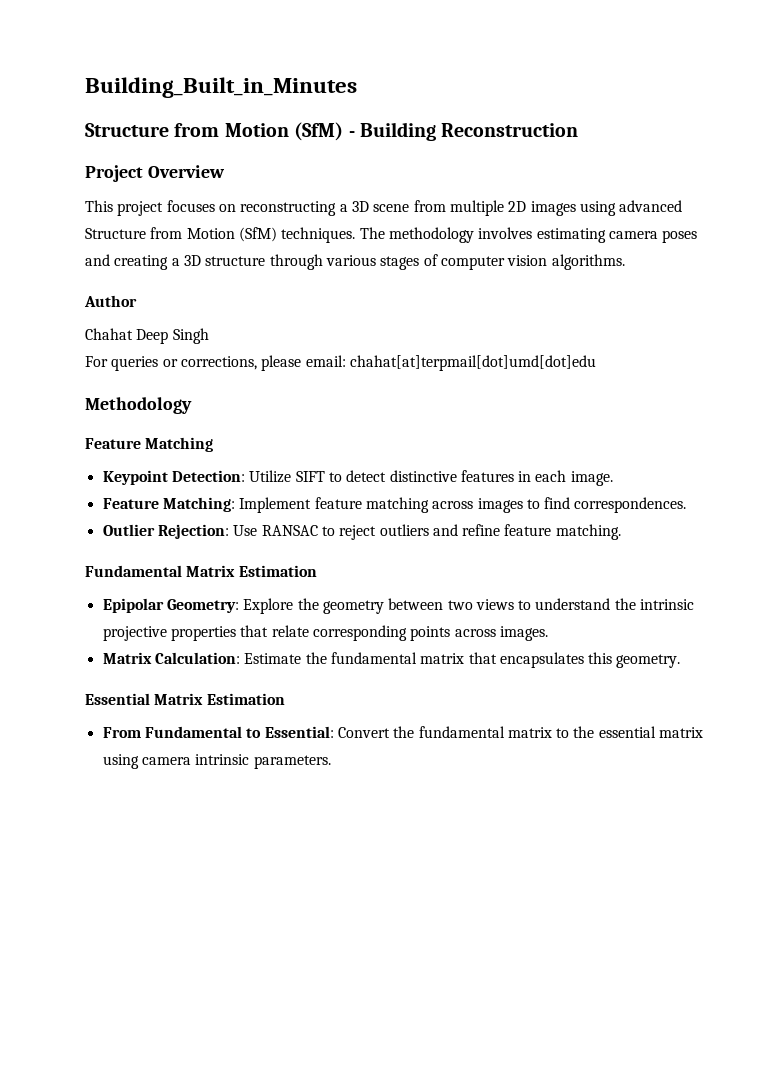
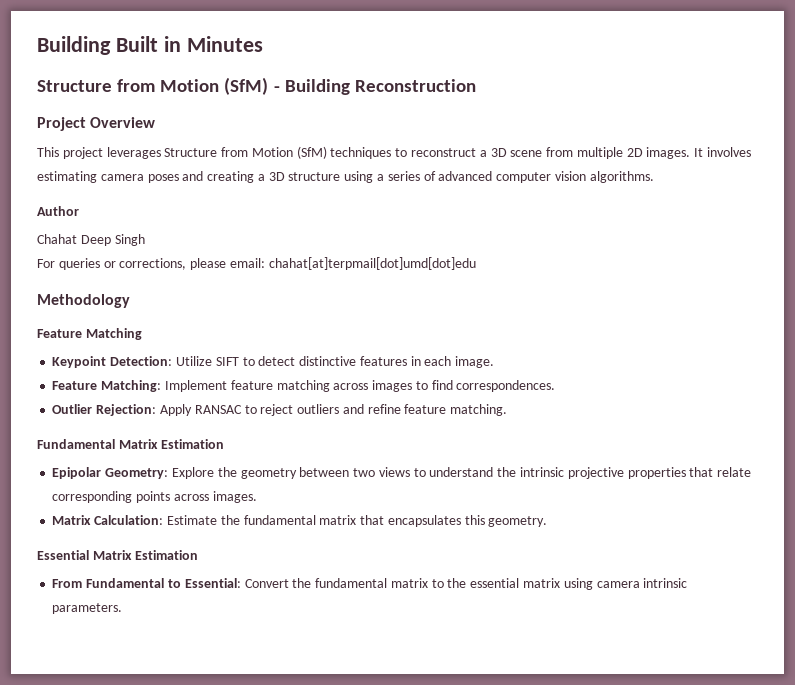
- Building_Built_in_Minutes
+ Building Built in Minutes
- This project focuses on reconstructing a 3D scene from multiple 2D images using advanced Structure from Motion (SfM) techniques. The methodology involves estimating camera poses and creating a 3D structure through various stages of computer vision algorithms.
+ This project leverages Structure from Motion (SfM) techniques to reconstruct a 3D scene from multiple 2D images. It involves estimating camera poses and creating a 3D structure using a series of advanced computer vision algorithms.
- Outlier Rejection: Use RANSAC to reject outliers and refine feature matching.
+ Outlier Rejection: Apply RANSAC to reject outliers and refine feature matching.

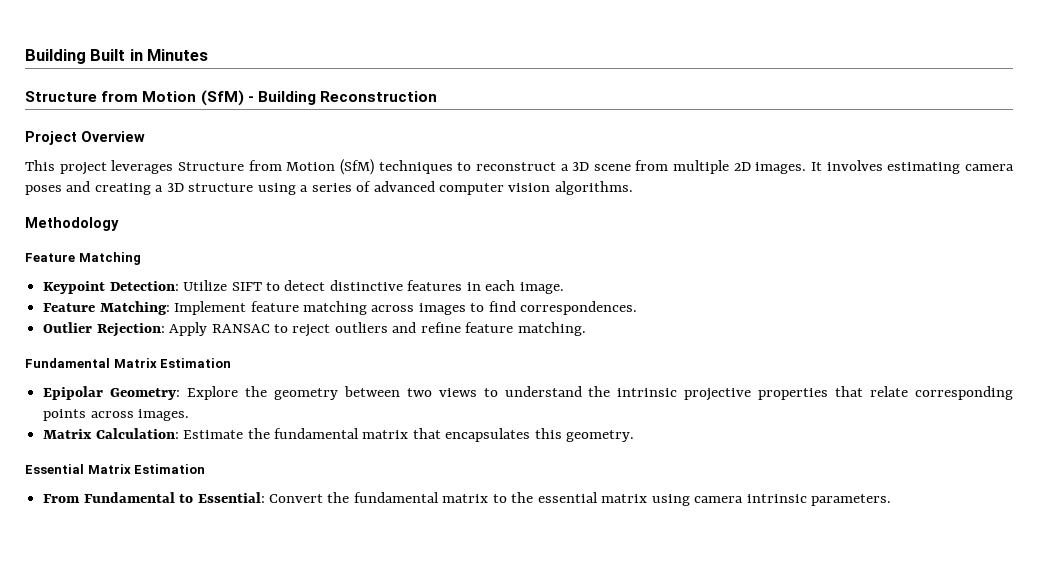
- Author
- Chahat Deep Singh
- For queries or corrections, please email: chahat[at]terpmail[dot]umd[dot]edu

